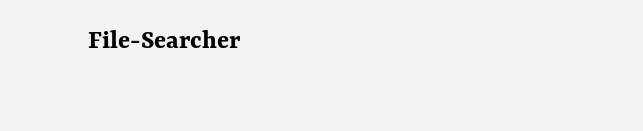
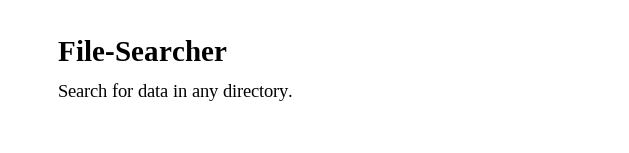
+ Search for data in any directory.

